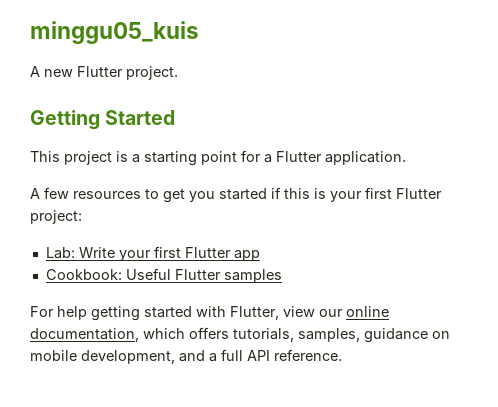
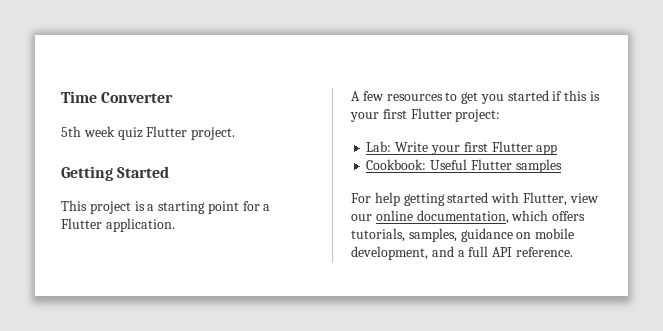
- minggu05_kuis
- A new Flutter project.
+ Time Converter
+ 5th week quiz Flutter project.

